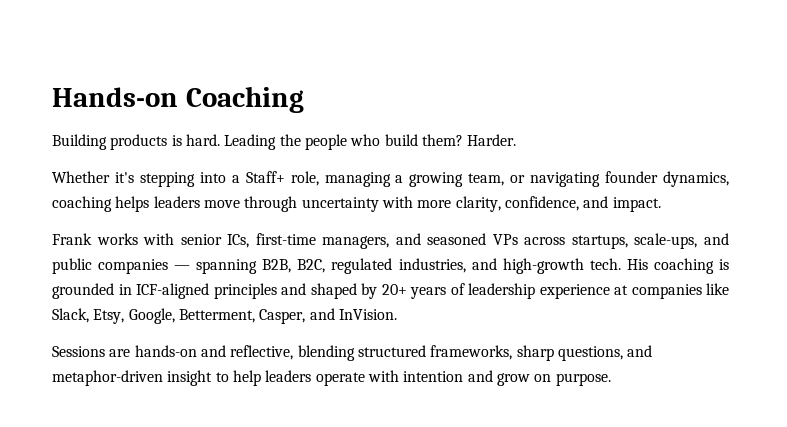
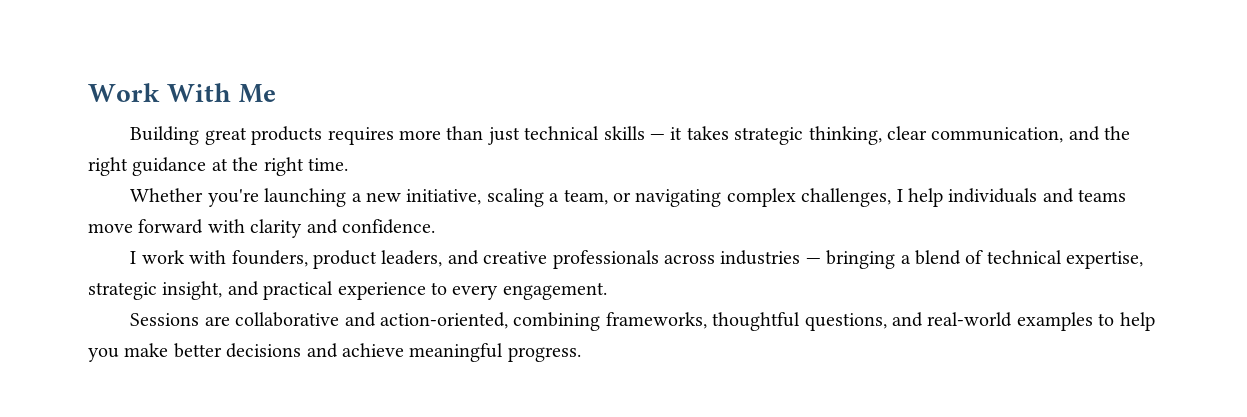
- Hands-on Coaching
- Building products is hard. Leading the people who build them? Harder.
- Whether it's stepping into a Staff+ role, managing a growing team, or navigating founder dynamics, coaching helps leaders move through uncertainty with more clarity, confidence, and impact.
- Frank works with senior ICs, first-time managers, and seasoned VPs across startups, scale-ups, and public companies — spanning B2B, B2C, regulated industries, and high-growth tech. His coaching is grounded in ICF-aligned principles and shaped by 20+ years of leadership experience at companies like Slack, Etsy, Google, Betterment, Casper, and InVision.
- Sessions are hands-on and reflective, blending structured frameworks, sharp questions, and metaphor-driven insight to help leaders operate with intention and grow on purpose.
+ Work With Me
+ Building great products requires more than just technical skills — it takes strategic thinking, clear communication, and the right guidance at the right time.
+ Whether you're launching a new initiative, scaling a team, or navigating complex challenges, I help individuals and teams move forward with clarity and confidence.
+ I work with founders, product leaders, and creative professionals across industries — bringing a blend of technical expertise, strategic insight, and practical experience to every engagement.
+ Sessions are collaborative and action-oriented, combining frameworks, thoughtful questions, and real-world examples to help you make better decisions and achieve meaningful progress.

